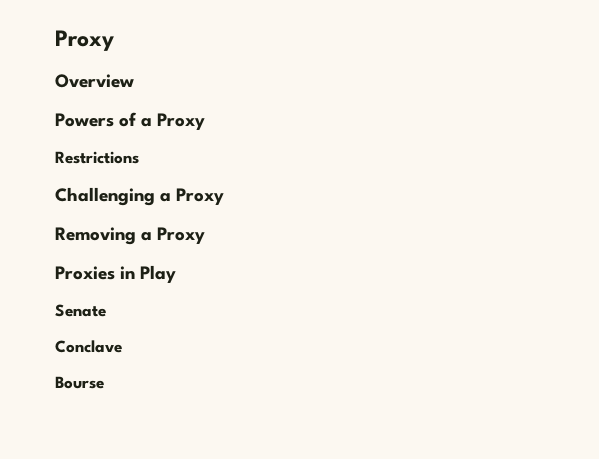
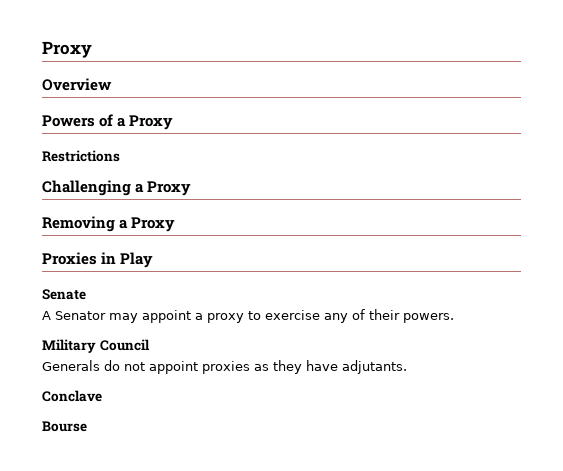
+ A Senator may appoint a proxy to exercise any of their powers.
+ Military Council
+ Generals do not appoint proxies as they have adjutants.

